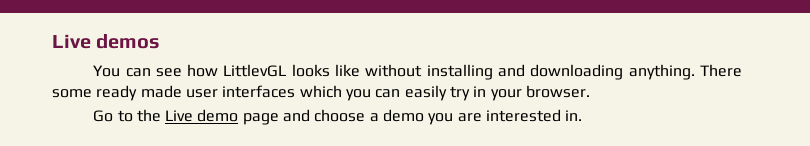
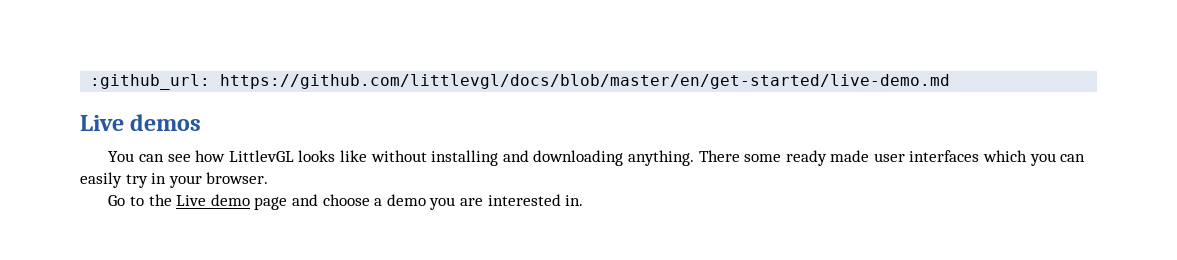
+ :github_url: https://github.com/littlevgl/docs/blob/master/en/get-started/live-demo.md

